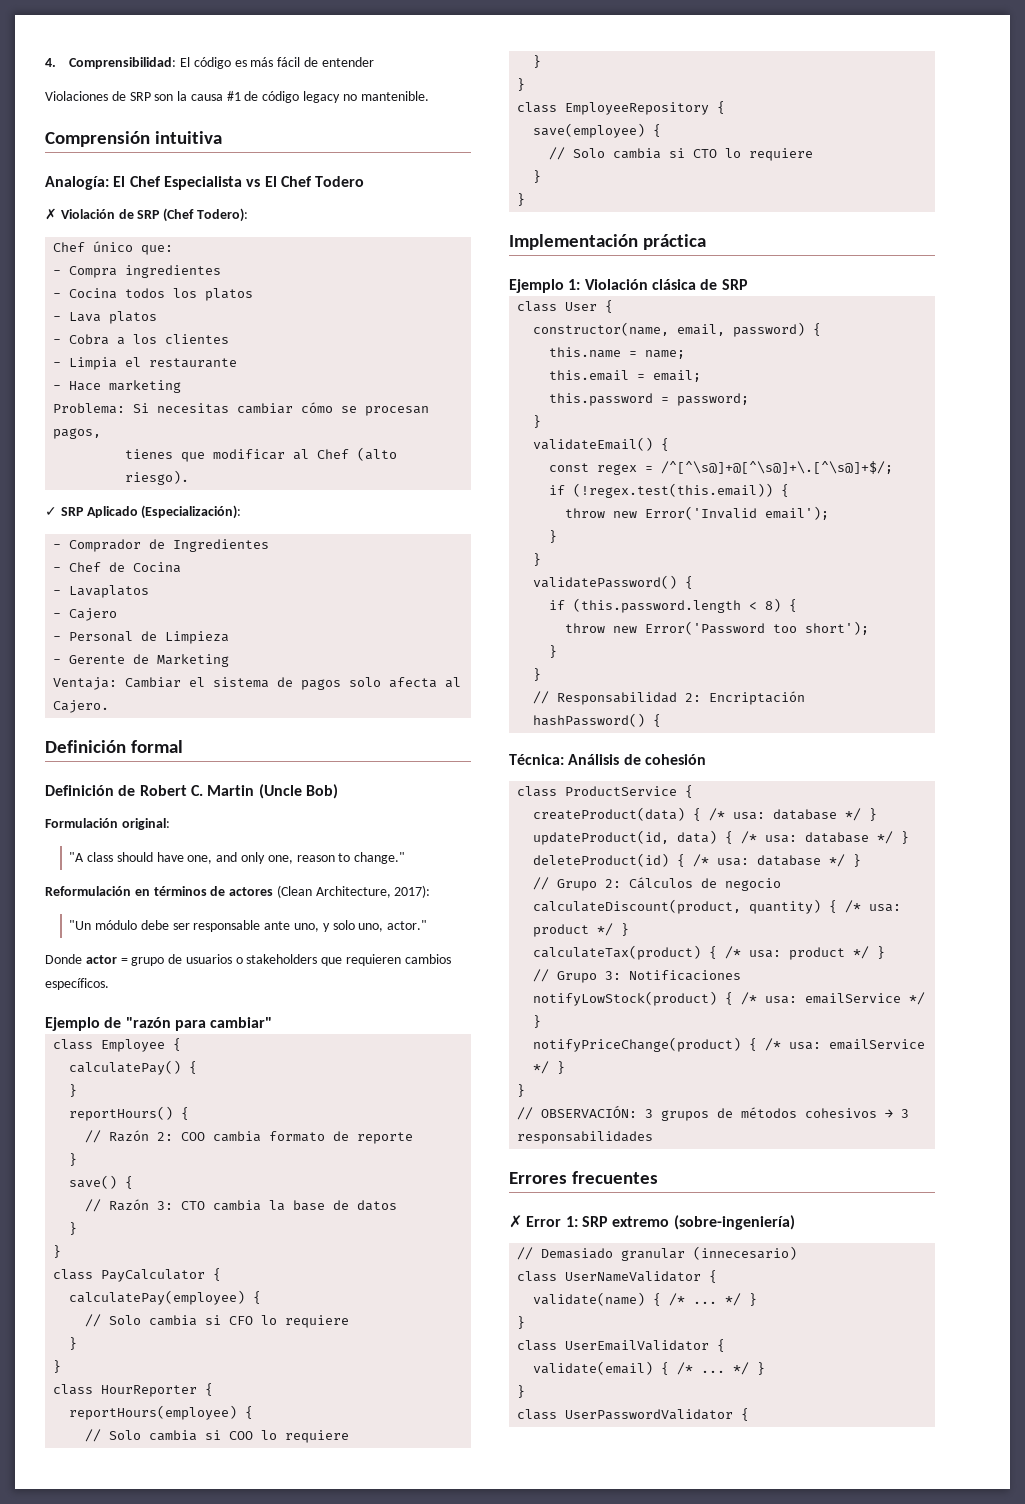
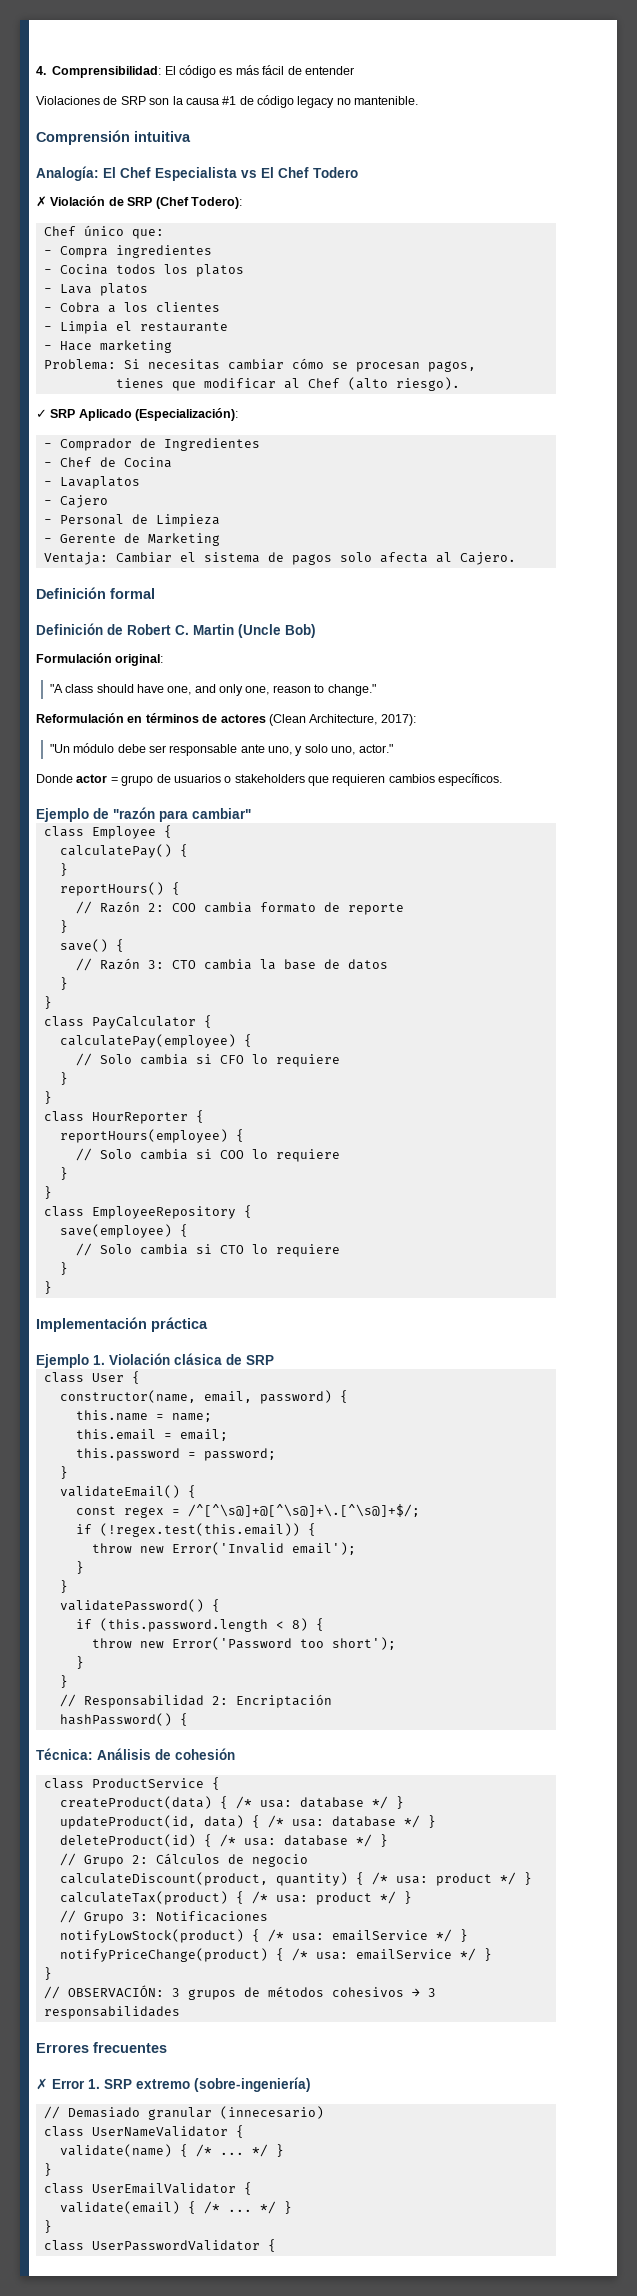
- Ejemplo 1: Violación clásica de SRP
+ Ejemplo 1. Violación clásica de SRP
- ✗ Error 1: SRP extremo (sobre-ingeniería)
+ ✗ Error 1. SRP extremo (sobre-ingeniería)

